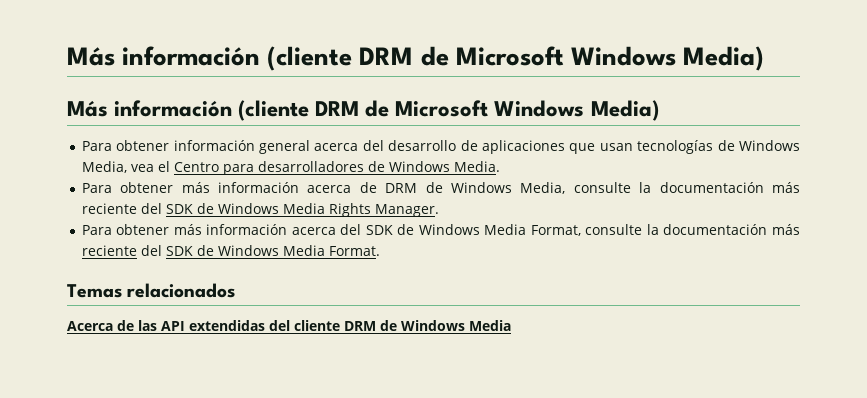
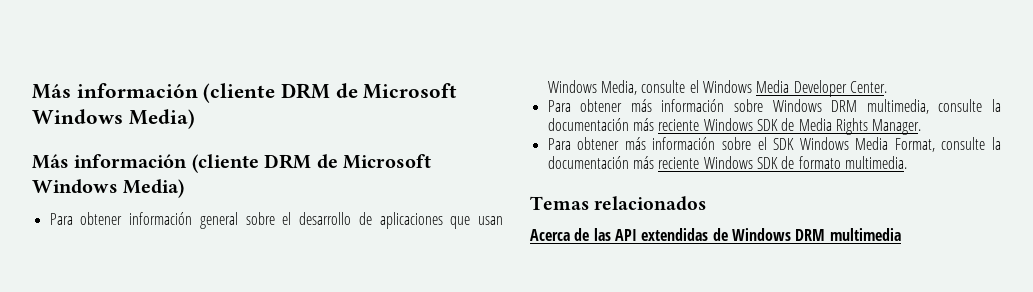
- Para obtener información general acerca del desarrollo de aplicaciones que usan tecnologías de Windows Media, vea el Centro para desarrolladores de Windows Media.
- Para obtener más información acerca de DRM de Windows Media, consulte la documentación más reciente del SDK de Windows Media Rights Manager.
+ Para obtener información general sobre el desarrollo de aplicaciones que usan Windows Media, consulte el Windows Media Developer Center.
+ Para obtener más información sobre Windows DRM multimedia, consulte la documentación más reciente Windows SDK de Media Rights Manager.
- Para obtener más información acerca del SDK de Windows Media Format, consulte la documentación más reciente del SDK de Windows Media Format.
+ Para obtener más información sobre el SDK Windows Media Format, consulte la documentación más reciente Windows SDK de formato multimedia.
- Acerca de las API extendidas del cliente DRM de Windows Media
+ Acerca de las API extendidas de Windows DRM multimedia

